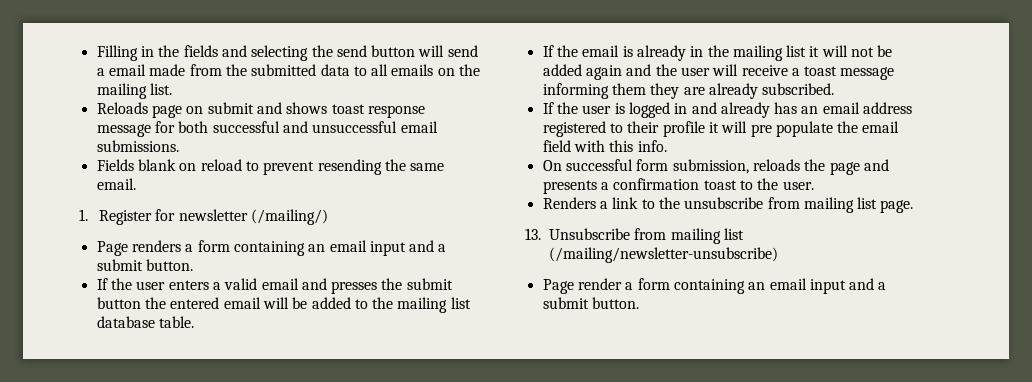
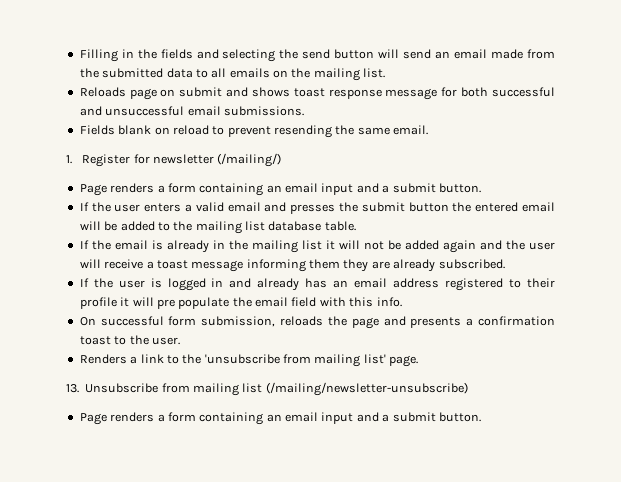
- Filling in the fields and selecting the send button will send a email made from the submitted data to all emails on the mailing list.
+ Filling in the fields and selecting the send button will send an email made from the submitted data to all emails on the mailing list.
- Renders a link to the unsubscribe from mailing list page.
+ Renders a link to the 'unsubscribe from mailing list' page.
  13. Unsubscribe from mailing list (/mailing/newsletter-unsubscribe)
- Page render a form containing an email input and a submit button.
+ Page renders a form containing an email input and a submit button.

